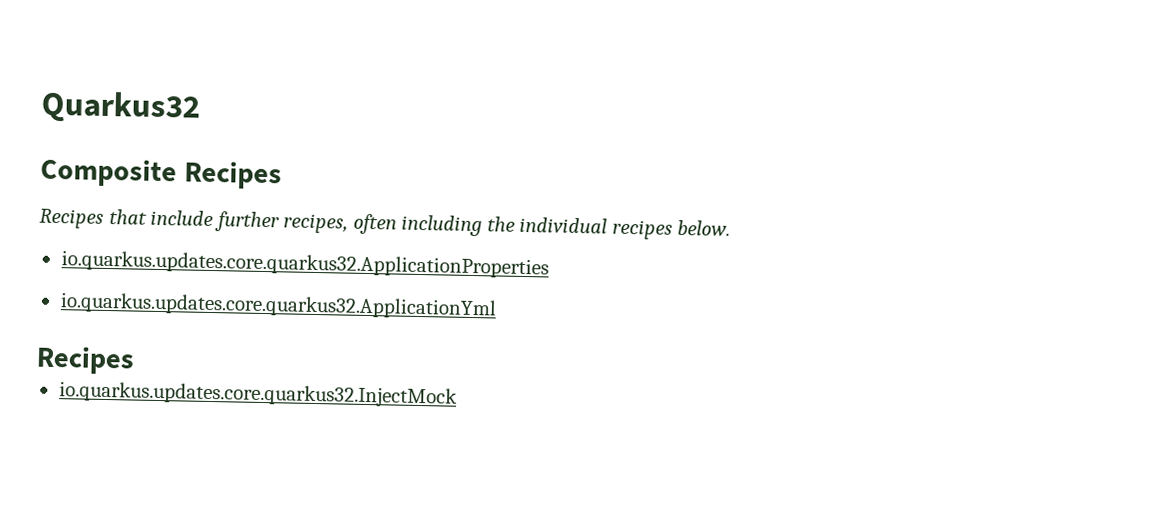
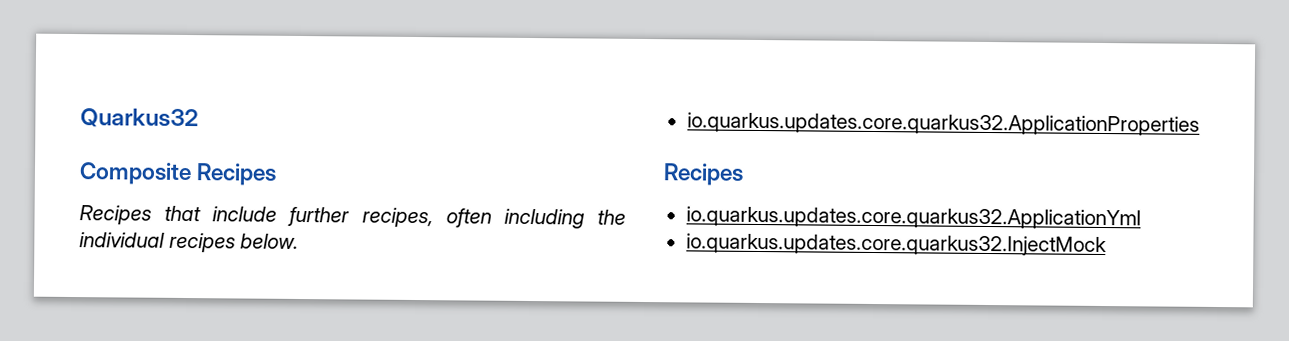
  io.quarkus.updates.core.quarkus32.ApplicationProperties
+ Recipes
  io.quarkus.updates.core.quarkus32.ApplicationYml
- Recipes

